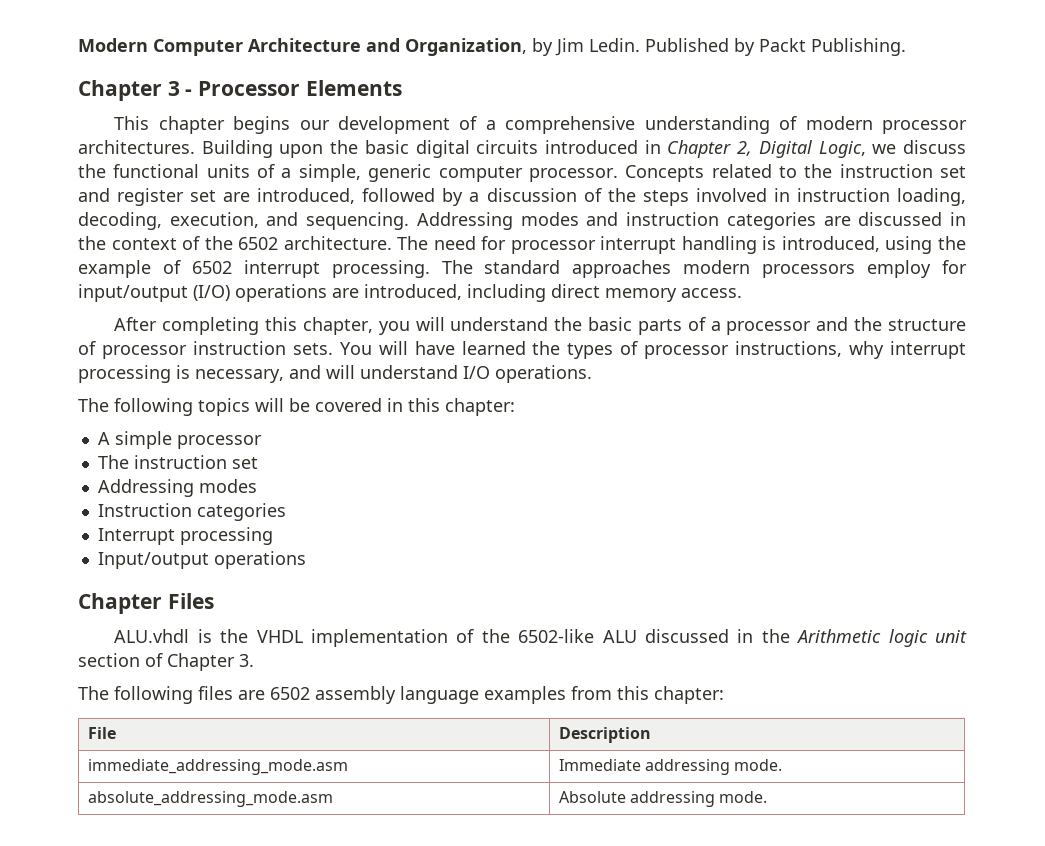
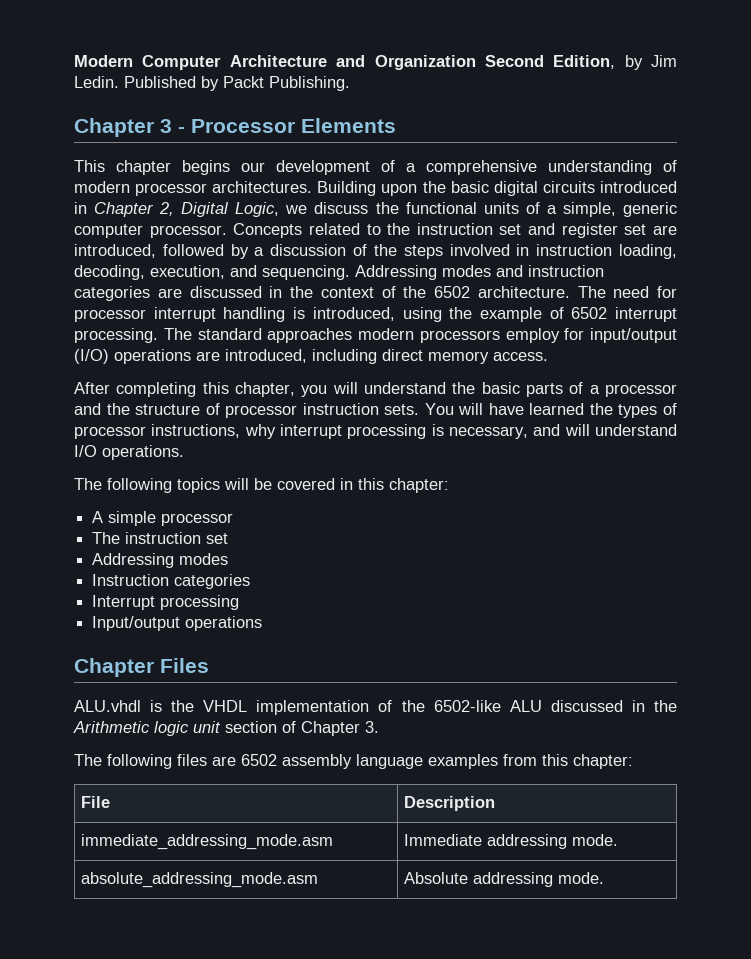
- Modern Computer Architecture and Organization, by Jim Ledin.
+ Modern Computer Architecture and Organization Second Edition, by Jim Ledin.

